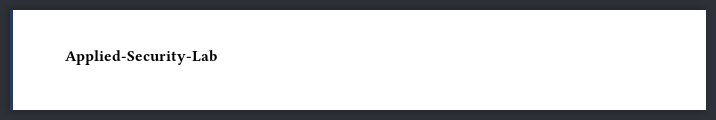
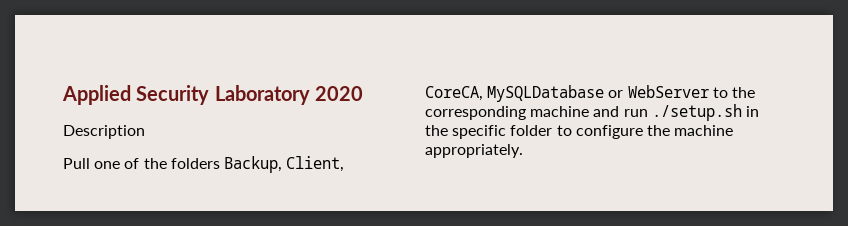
- Applied-Security-Lab
+ Applied Security Laboratory 2020
+ Description
+ Pull one of the folders Backup, Client, CoreCA, MySQLDatabase or WebServer to the corresponding machine and run ./setup.sh in the specific folder to configure the machine appropriately.

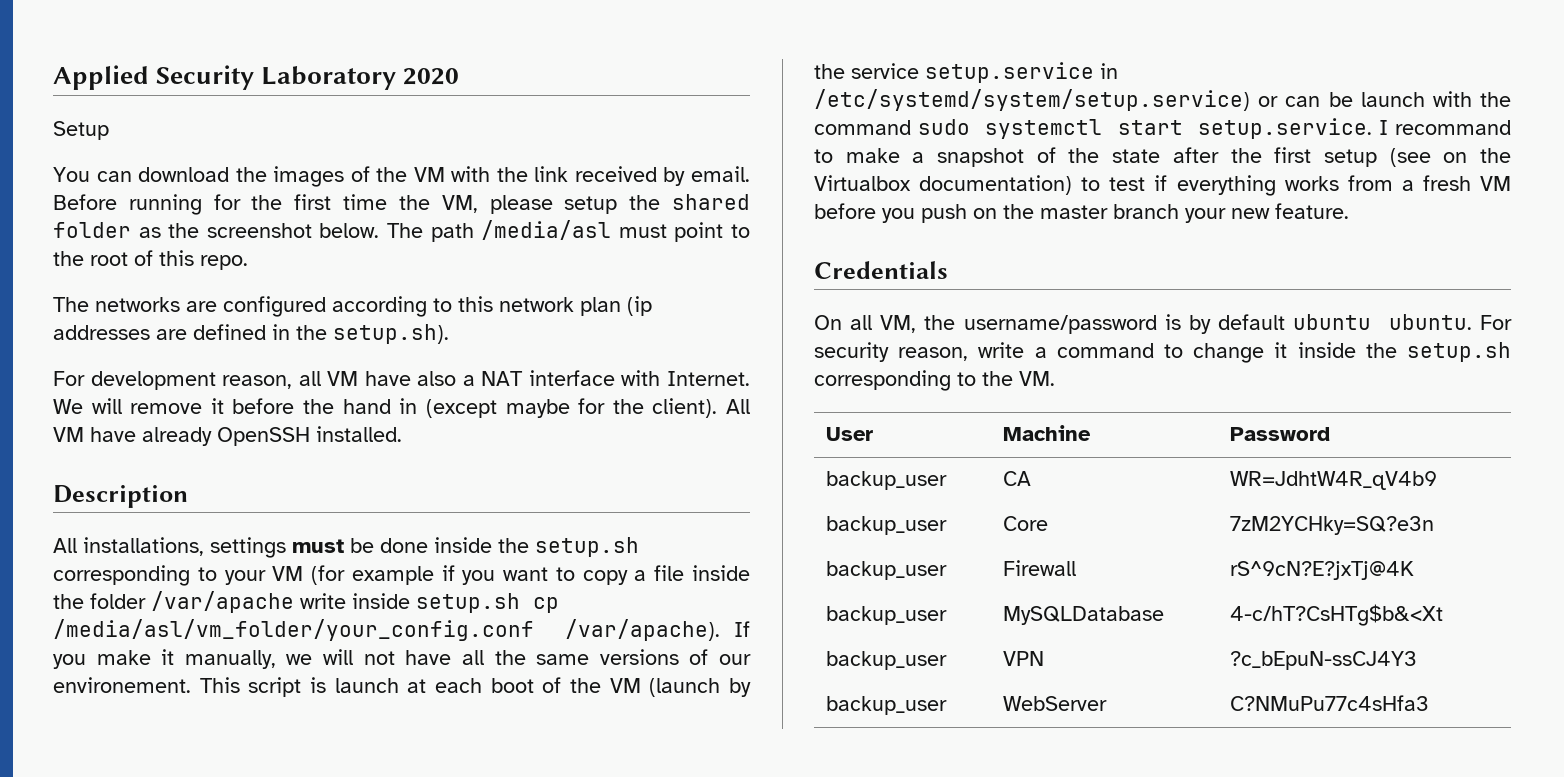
+ Setup
+ You can download the images of the VM with the link received by email. Before running for the first time the VM, please setup the shared folder as the screenshot below. The path /media/asl must point to the root of this repo.
+ The networks are configured according to this network plan (ip addresses are defined in the setup.sh).
+ For development reason, all VM have also a NAT interface with Internet. We will remove it before the hand in (except maybe for the client). All VM have already OpenSSH installed.
  Description
- Pull one of the folders Backup, Client, CoreCA, MySQLDatabase or WebServer to the corresponding machine and run ./setup.sh in the specific folder to configure the machine appropriately.
+ All installations, settings must be done inside the setup.sh corresponding to your VM (for example if you want to copy a file inside the folder /var/apache write inside setup.sh cp /media/asl/vm_folder/your_config.conf /var/apache). If you make it manually, we will not have all the same versions of our environement. This script is launch at each boot of the VM (launch by the service setup.service in /etc/systemd/system/setup.service) or can be launch with the command sudo systemctl start setup.service. I recommand to make a snapshot of the state after the first setup (see on the Virtualbox documentation) to test if everything works from a fresh VM before you push on the master branch your new feature.
+ Credentials
+ On all VM, the username/password is by default ubuntu ubuntu. For security reason, write a command to change it inside the setup.sh corresponding to the VM.
+ User | Machine | Password
+ backup_user | CA | WR=JdhtW4R_qV4b9
+ backup_user | Core | 7zM2YCHky=SQ?e3n
+ backup_user | Firewall | rS^9cN?E?jxTj@4K
+ backup_user | MySQLDatabase | 4-c/hT?CsHTg$b&<Xt
+ backup_user | VPN | ?c_bEpuN-ssCJ4Y3
+ backup_user | WebServer | C?NMuPu77c4sHfa3

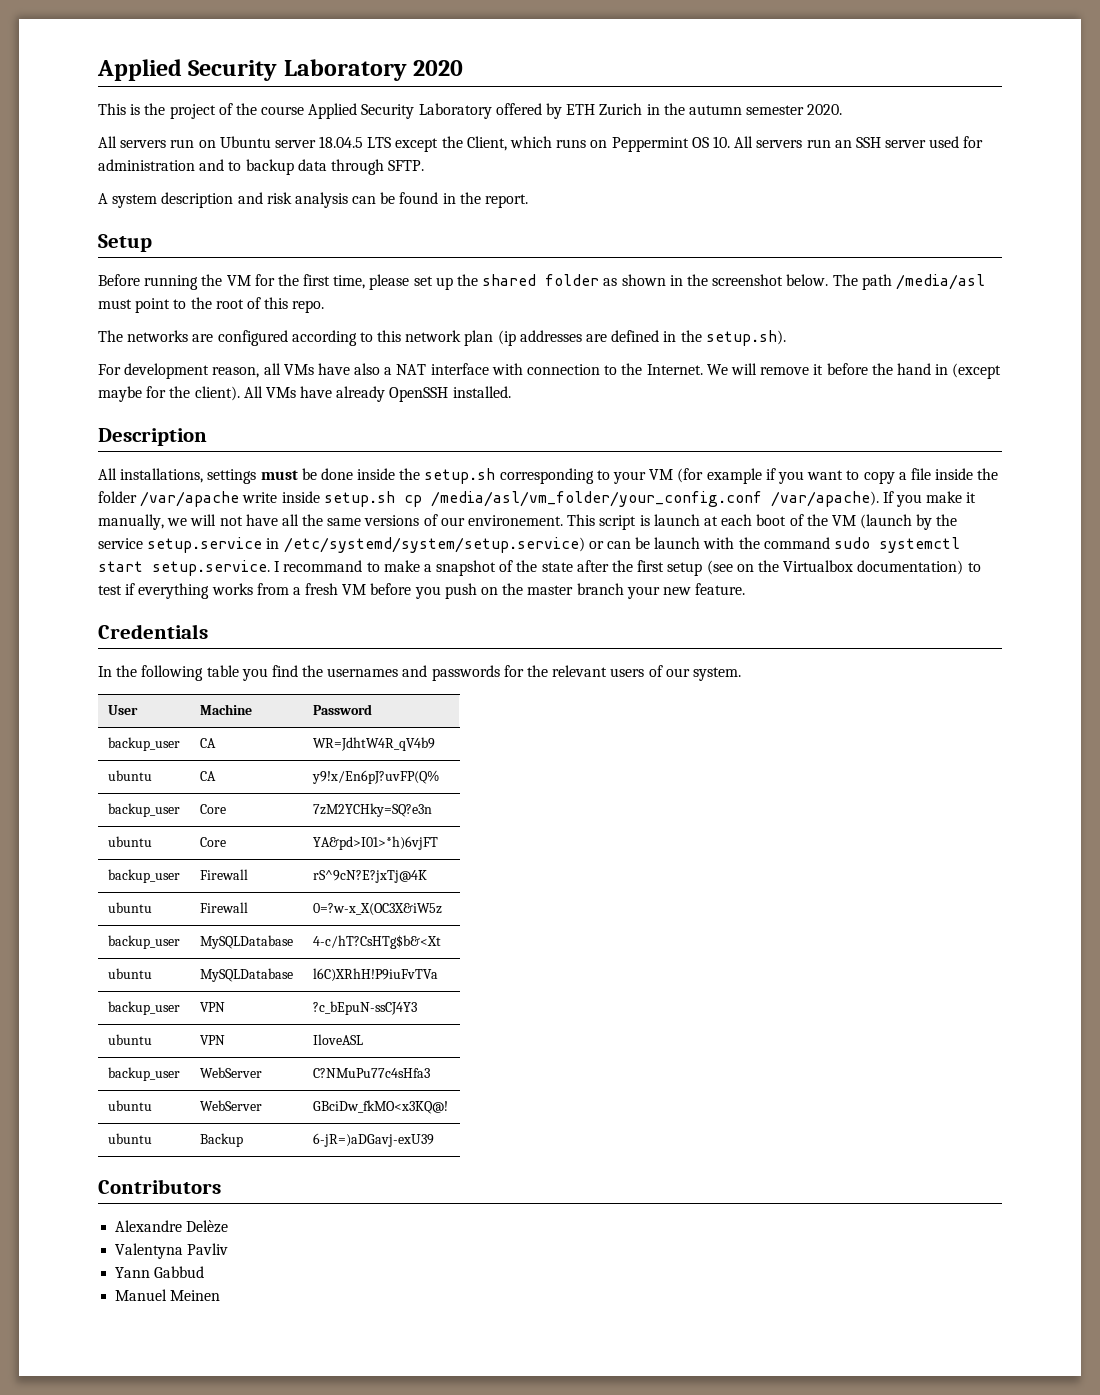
+ This is the project of the course Applied Security Laboratory offered by ETH Zurich in the autumn semester 2020.
+ All servers run on Ubuntu server 18.04.5 LTS except the Client, which runs on Peppermint OS 10. All servers run an SSH server used for administration and to backup data through SFTP.
+ A system description and risk analysis can be found in the report.
  Setup
- You can download the images of the VM with the link received by email. Before running for the first time the VM, please setup the shared folder as the screenshot below.
+ Before running the VM for the first time, please set up the shared folder as shown in the screenshot below.
- For development reason, all VM have also a NAT interface with Internet.
+ For development reason, all VMs have also a NAT interface with connection to the Internet.
- All VM have already OpenSSH installed.
+ All VMs have already OpenSSH installed.
- On all VM, the username/password is by default ubuntu ubuntu. For security reason, write a command to change it inside the setup.sh corresponding to the VM.
+ In the following table you find the usernames and passwords for the relevant users of our system.
+ ubuntu | CA | y9!x/En6pJ?uvFP(Q%
+ ubuntu | Core | YA&pd>I01>*h)6vjFT
+ ubuntu | Firewall | 0=?w-x_X(OC3X&iW5z
+ ubuntu | MySQLDatabase | l6C)XRhH!P9iuFvTVa
+ ubuntu | VPN | IloveASL
+ ubuntu | WebServer | GBciDw_fkMO<x3KQ@!
+ ubuntu | Backup | 6-jR=)aDGavj-exU39
+ Contributors
+ Alexandre Delèze
+ Valentyna Pavliv
+ Yann Gabbud
+ Manuel Meinen

